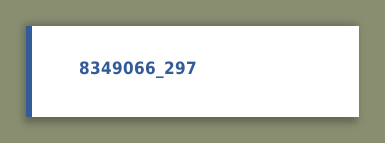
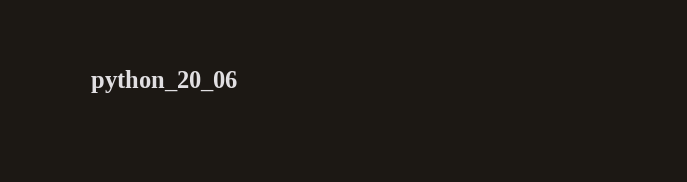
- 8349066_297
+ python_20_06

